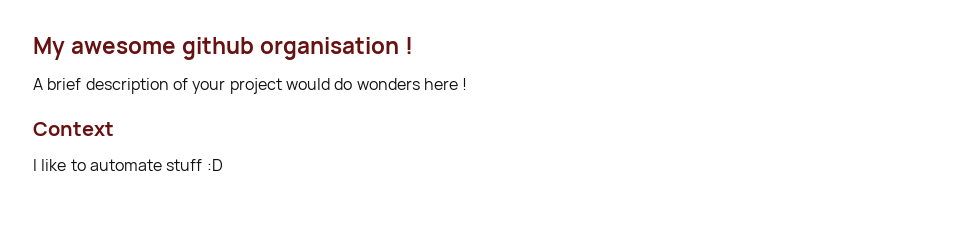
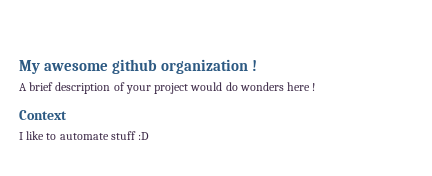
- My awesome github organisation !
+ My awesome github organization !

